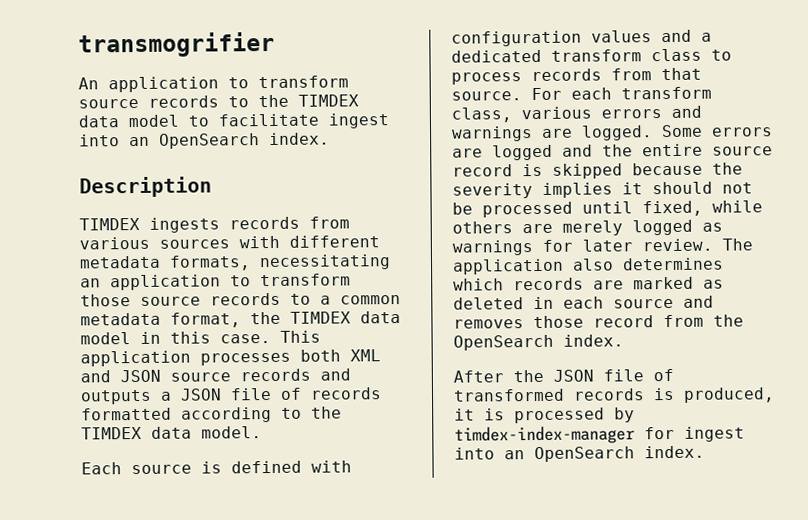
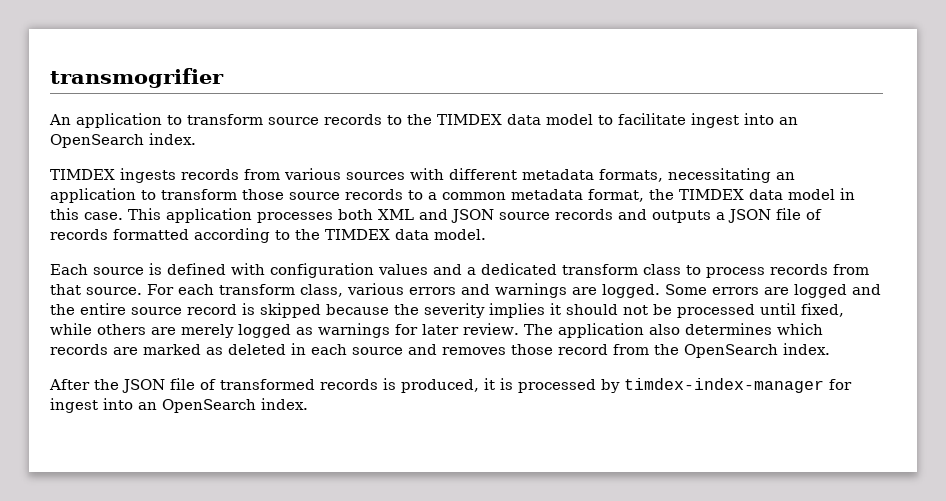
- Description

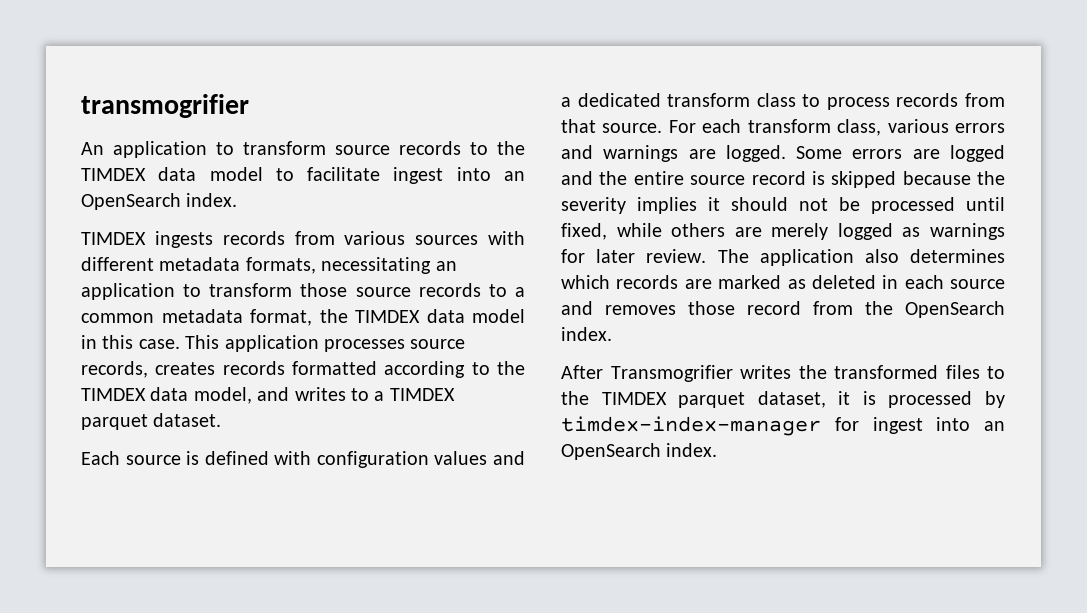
- This application processes both XML and JSON source records and outputs a JSON file of records formatted according to the TIMDEX data model.
+ This application processes source records, creates records formatted according to the TIMDEX data model, and writes to a TIMDEX parquet dataset.
- After the JSON file of transformed records is produced, it is processed by timdex-index-manager for ingest into an OpenSearch index.
+ After Transmogrifier writes the transformed files to the TIMDEX parquet dataset, it is processed by timdex-index-manager for ingest into an OpenSearch index.

